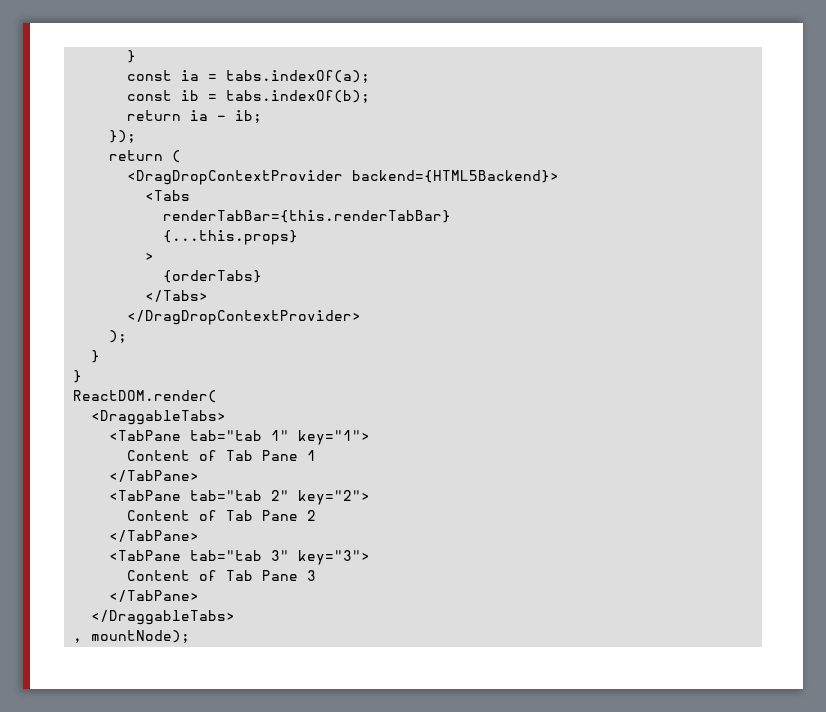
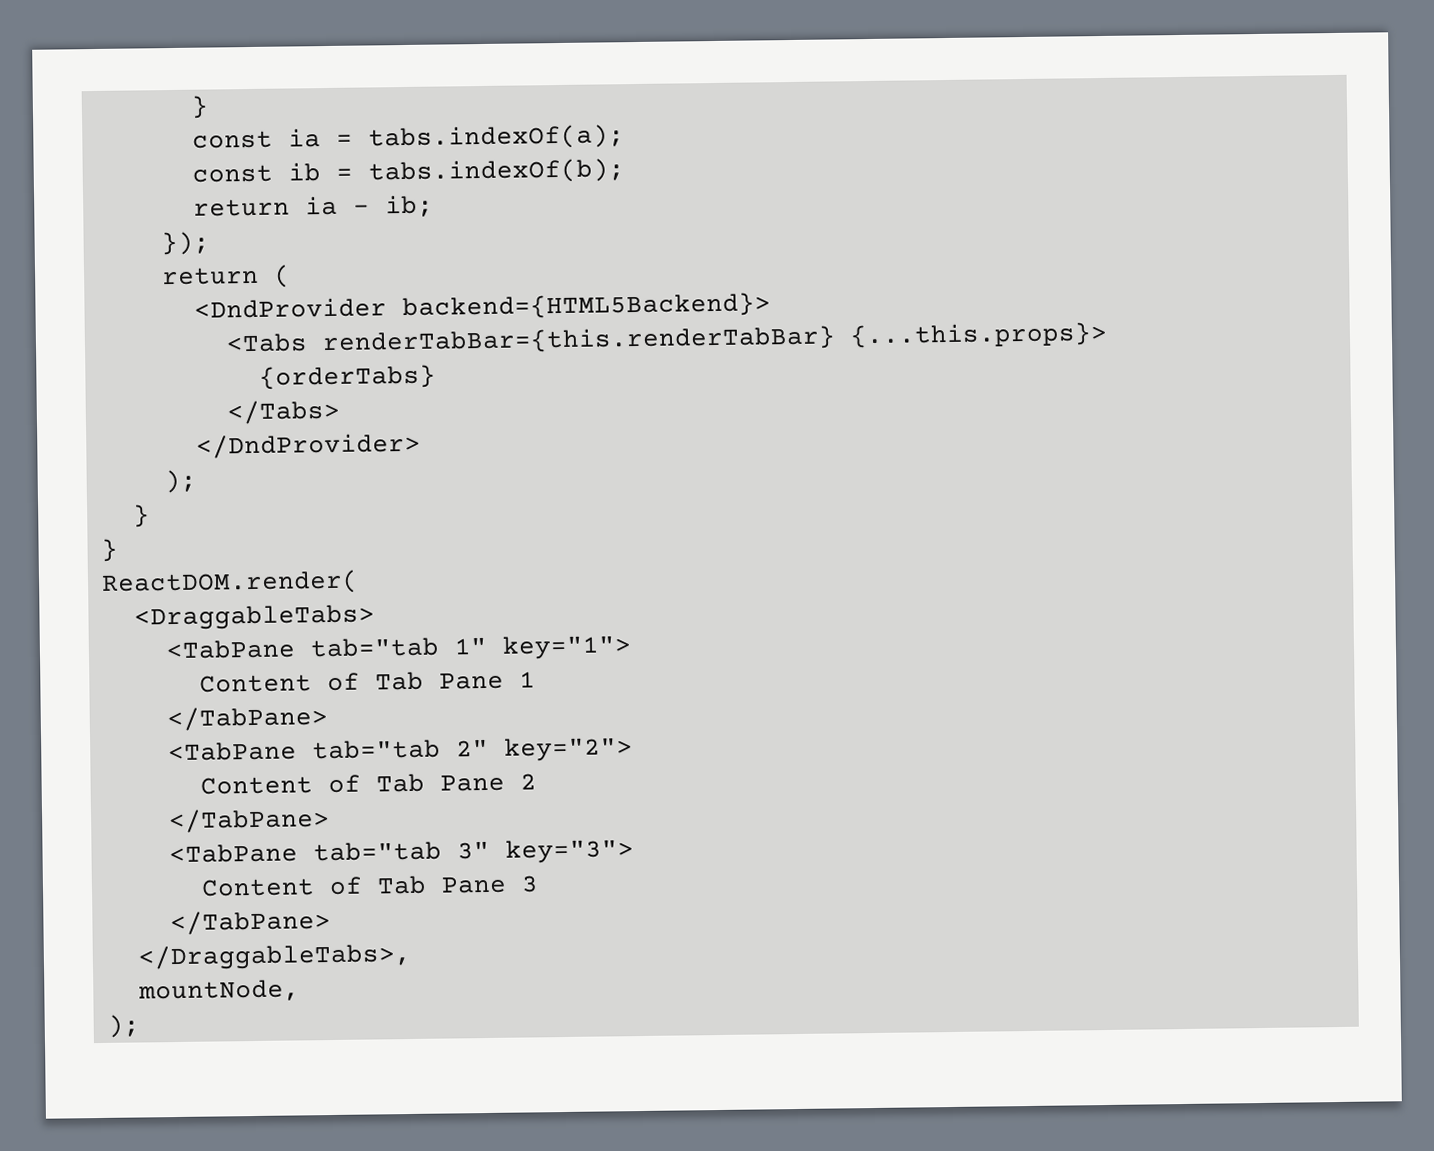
- <DragDropContextProvider backend={HTML5Backend}>
+ <DndProvider backend={HTML5Backend}>
- <Tabs
- renderTabBar={this.renderTabBar}
- {...this.props}
- >
+ <Tabs renderTabBar={this.renderTabBar} {...this.props}>
- </DragDropContextProvider>
+ </DndProvider>
- </DraggableTabs>
- , mountNode);
+ </DraggableTabs>,
+ mountNode,
+ );

